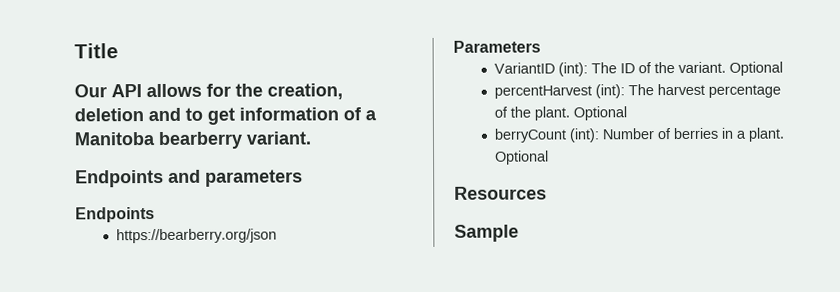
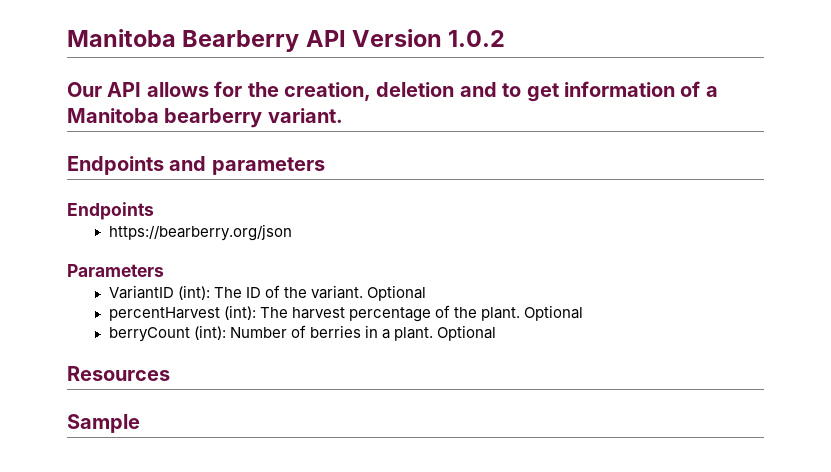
- Title
+ Manitoba Bearberry API Version 1.0.2

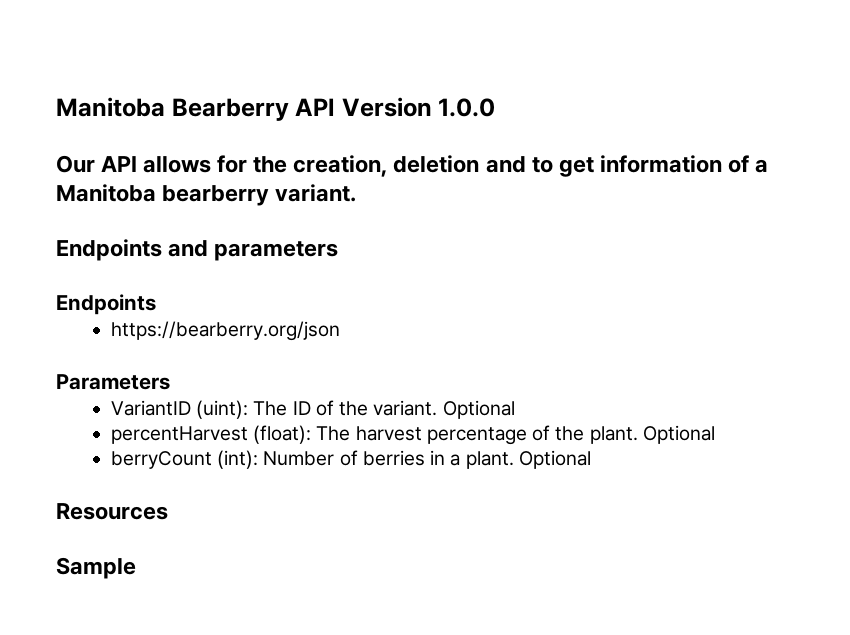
- Manitoba Bearberry API Version 1.0.2
+ Manitoba Bearberry API Version 1.0.0
- VariantID (int): The ID of the variant.
+ VariantID (uint): The ID of the variant.
- percentHarvest (int): The harvest percentage of the plant.
+ percentHarvest (float): The harvest percentage of the plant.

